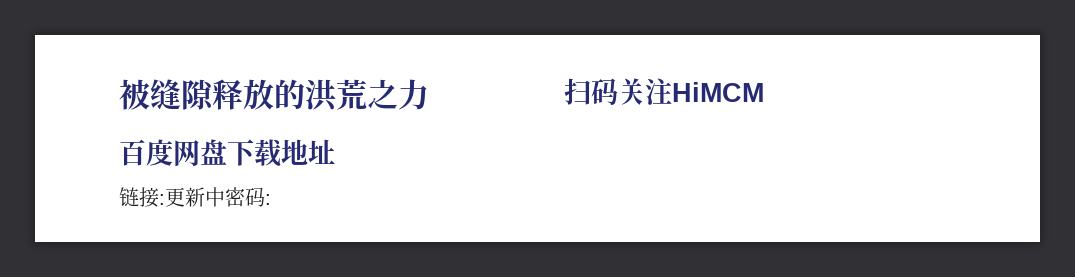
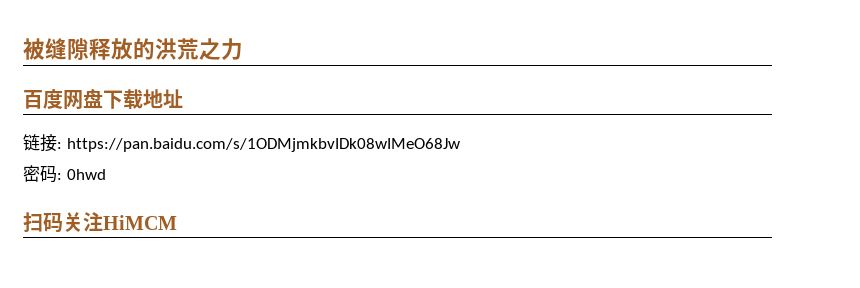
- 链接:更新中密码:
+ 链接: https://pan.baidu.com/s/1ODMjmkbvIDk08wIMeO68Jw
+ 密码: 0hwd

